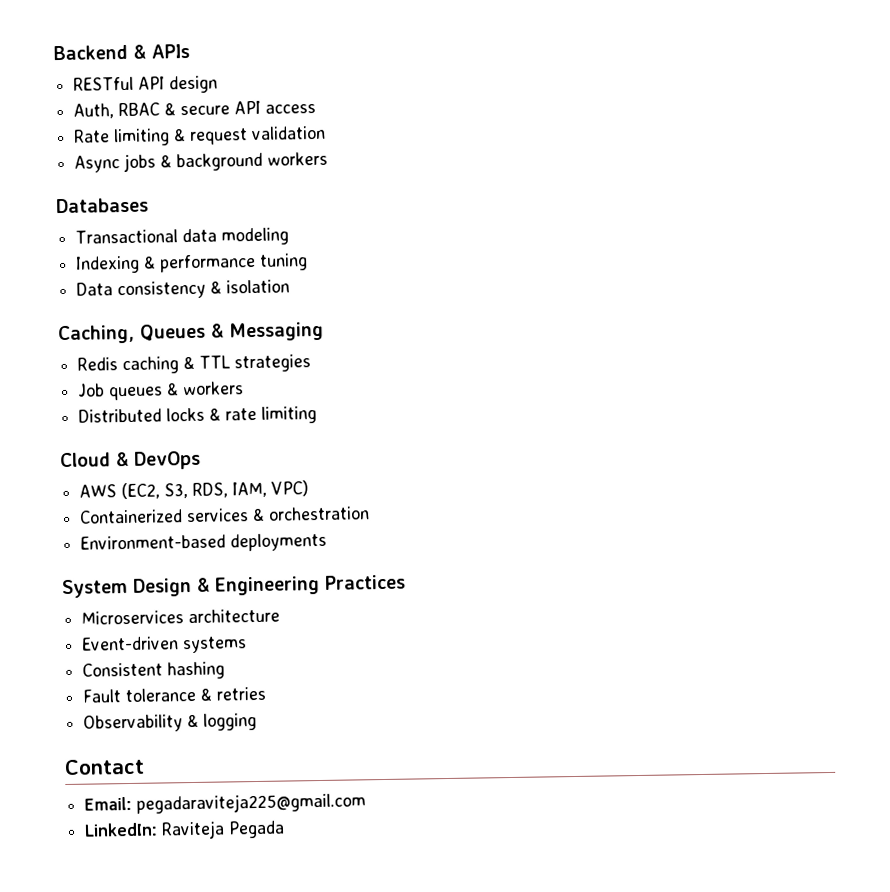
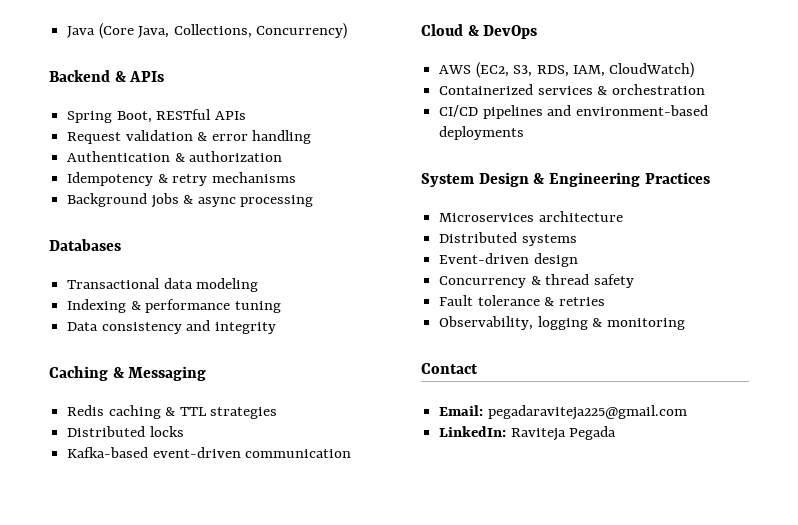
+ Java (Core Java, Collections, Concurrency)
  Backend & APIs
- RESTful API design
- Auth, RBAC & secure API access
- Rate limiting & request validation
- Async jobs & background workers
+ Spring Boot, RESTful APIs
+ Request validation & error handling
+ Authentication & authorization
+ Idempotency & retry mechanisms
+ Background jobs & async processing
- Data consistency & isolation
- Caching, Queues & Messaging
+ Data consistency and integrity
+ Caching & Messaging
- Job queues & workers
- Distributed locks & rate limiting
+ Distributed locks
+ Kafka-based event-driven communication
- AWS (EC2, S3, RDS, IAM, VPC)
+ AWS (EC2, S3, RDS, IAM, CloudWatch)
- Environment-based deployments
+ CI/CD pipelines and environment-based deployments
- Event-driven systems
+ Distributed systems
- Consistent hashing
+ Event-driven design
+ Concurrency & thread safety
- Observability & logging
+ Observability, logging & monitoring

